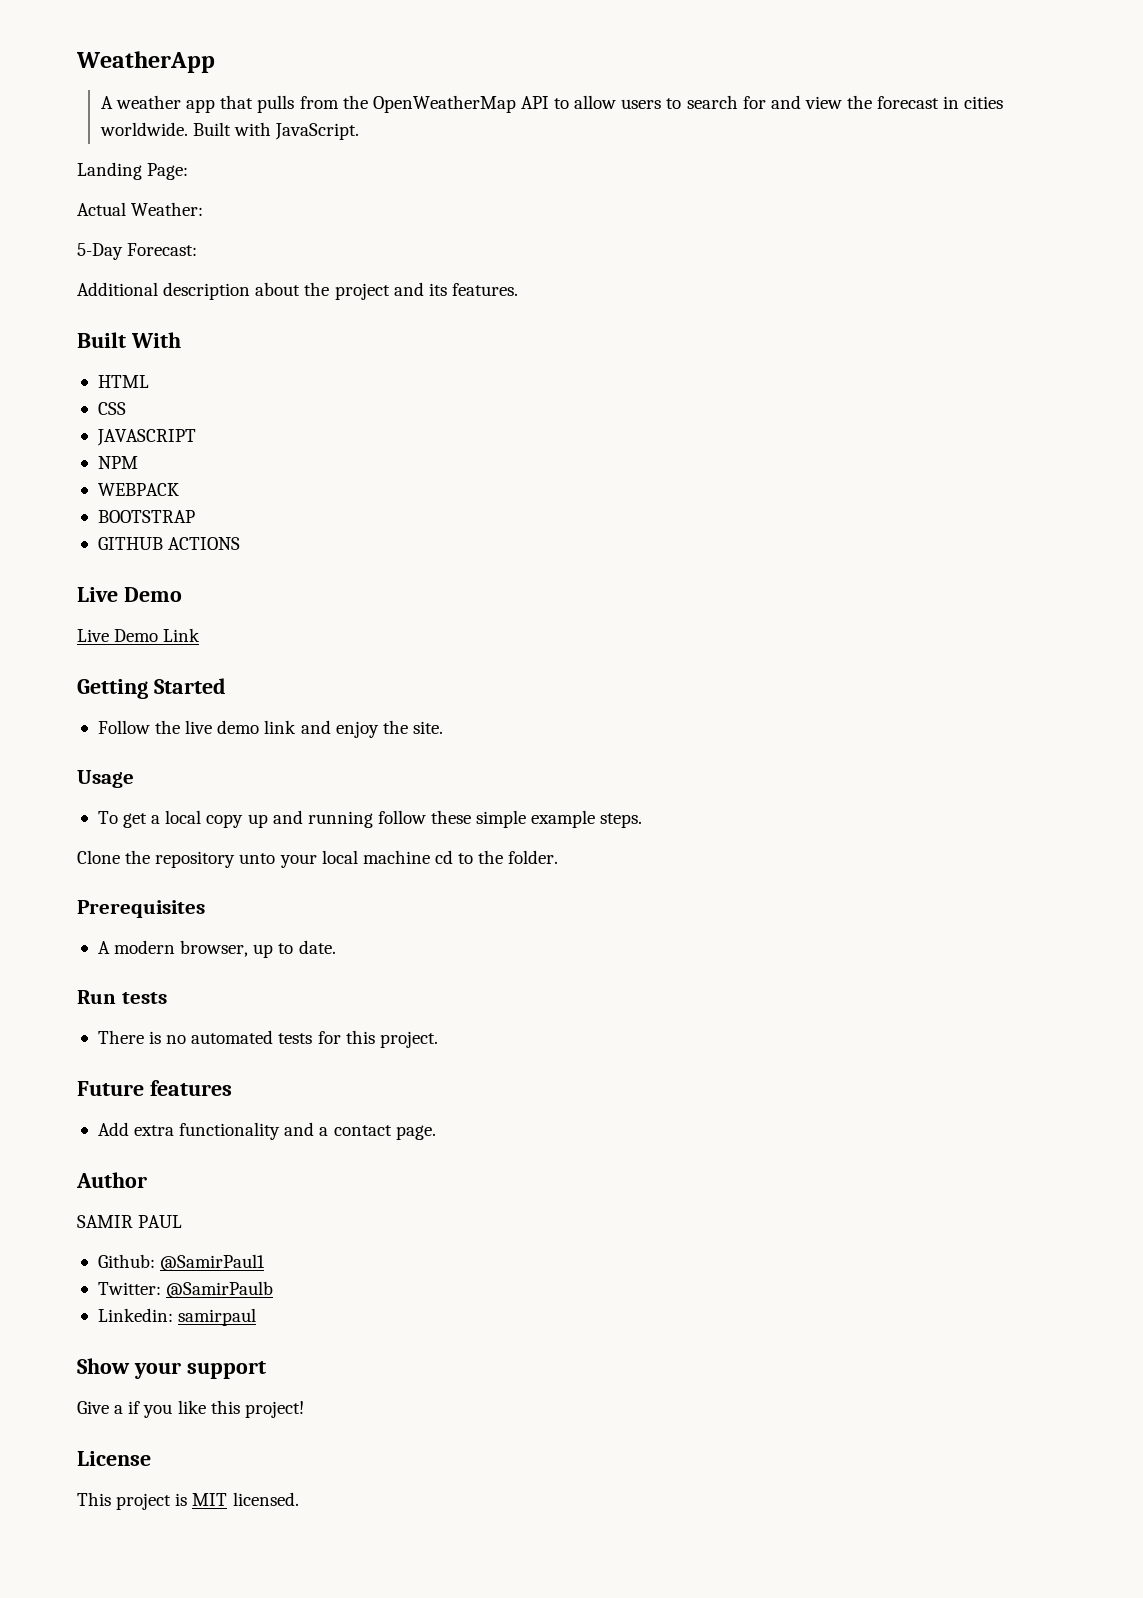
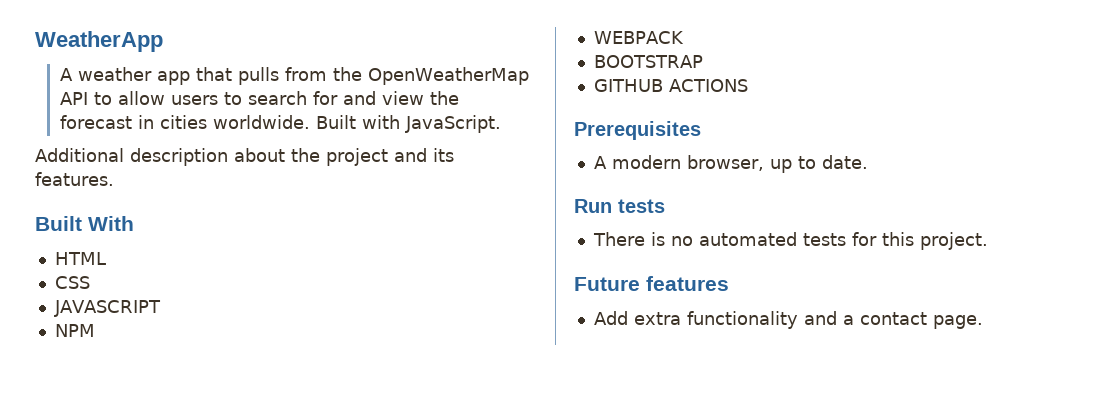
- Landing Page:
- Actual Weather:
- 5-Day Forecast:
  GITHUB ACTIONS
- Live Demo
- Live Demo Link
- Getting Started
- Follow the live demo link and enjoy the site.
- Usage
- To get a local copy up and running follow these simple example steps.
- Clone the repository unto your local machine cd to the folder.
- Author
- SAMIR PAUL
- Github: @SamirPaul1
- Twitter: @SamirPaulb
- Linkedin: samirpaul
- Show your support
- Give a if you like this project!
- License
- This project is MIT licensed.

